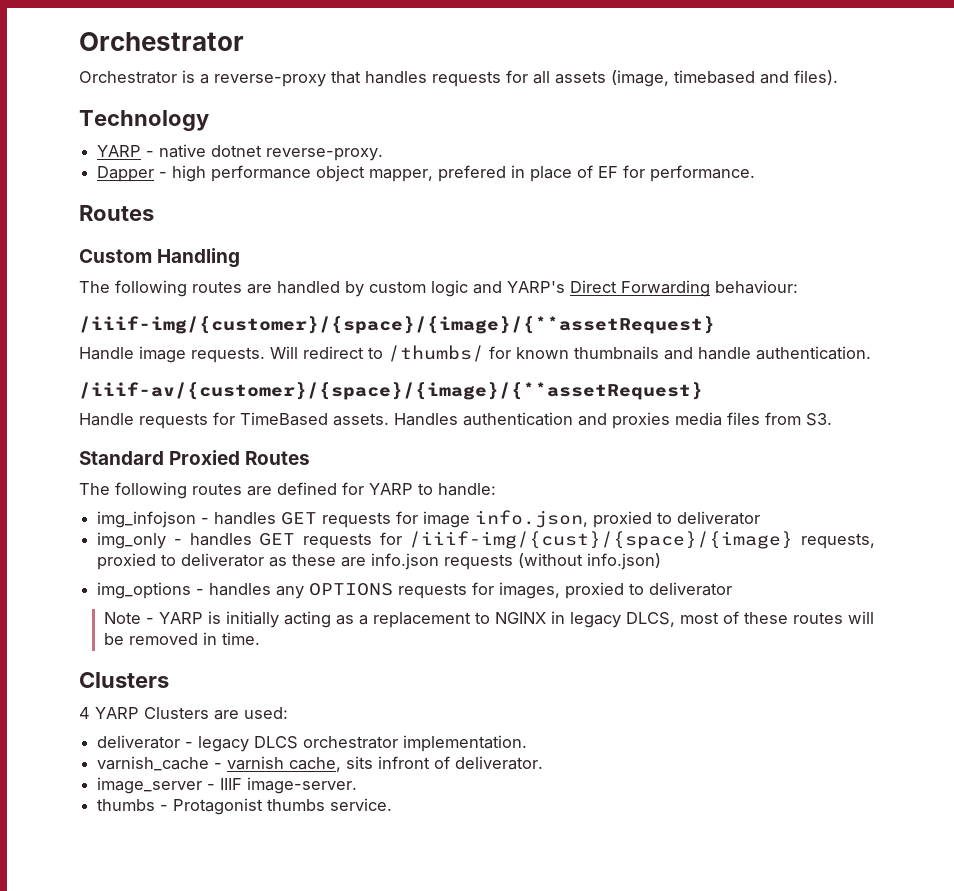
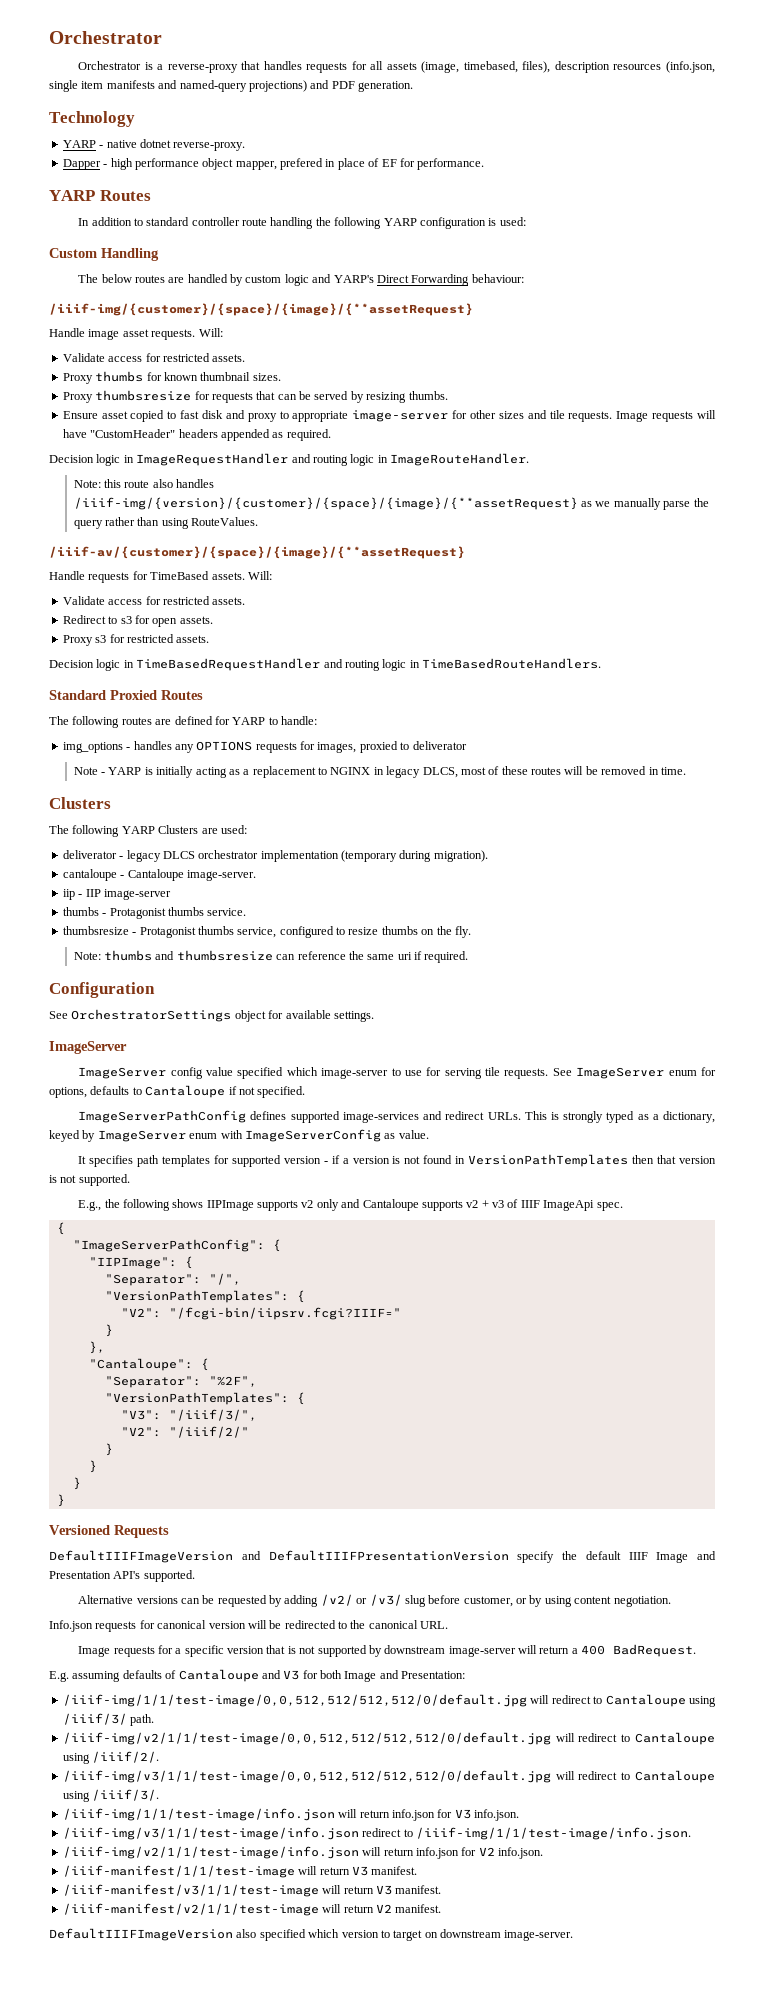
- Orchestrator is a reverse-proxy that handles requests for all assets (image, timebased and files).
+ Orchestrator is a reverse-proxy that handles requests for all assets (image, timebased, files), description resources (info.json, single item manifests and named-query projections) and PDF generation.
  Dapper - high performance object mapper, prefered in place of EF for performance.
- Routes
+ YARP Routes
+ In addition to standard controller route handling the following YARP configuration is used:
- The following routes are handled by custom logic and YARP's Direct Forwarding behaviour:
+ The below routes are handled by custom logic and YARP's Direct Forwarding behaviour:
- Handle image requests. Will redirect to /thumbs/ for known thumbnails and handle authentication.
+ Handle image asset requests. Will:
+ Validate access for restricted assets.
+ Proxy thumbs for known thumbnail sizes.
+ Proxy thumbsresize for requests that can be served by resizing thumbs.
+ Ensure asset copied to fast disk and proxy to appropriate image-server for other sizes and tile requests. Image requests will have "CustomHeader" headers appended as required.
+ Decision logic in ImageRequestHandler and routing logic in ImageRouteHandler.
+ Note: this route also handles /iiif-img/{version}/{customer}/{space}/{image}/{**assetRequest} as we manually parse the query rather than using RouteValues.
- Handle requests for TimeBased assets. Handles authentication and proxies media files from S3.
+ Handle requests for TimeBased assets. Will:
+ Validate access for restricted assets.
+ Redirect to s3 for open assets.
+ Proxy s3 for restricted assets.
+ Decision logic in TimeBasedRequestHandler and routing logic in TimeBasedRouteHandlers.
- img_infojson - handles GET requests for image info.json, proxied to deliverator
- img_only - handles GET requests for /iiif-img/{cust}/{space}/{image} requests, proxied to deliverator as these are info.json requests (without info.json)
- 4 YARP Clusters are used:
+ The following YARP Clusters are used:
- deliverator - legacy DLCS orchestrator implementation.
- varnish_cache - varnish cache, sits infront of deliverator.
- image_server - IIIF image-server.
+ deliverator - legacy DLCS orchestrator implementation (temporary during migration).
+ cantaloupe - Cantaloupe image-server.
+ iip - IIP image-server
+ thumbsresize - Protagonist thumbs service, configured to resize thumbs on the fly.
+ Note: thumbs and thumbsresize can reference the same uri if required.
+ Configuration
+ See OrchestratorSettings object for available settings.
+ ImageServer
+ ImageServer config value specified which image-server to use for serving tile requests. See ImageServer enum for options, defaults to Cantaloupe if not specified.
+ ImageServerPathConfig defines supported image-services and redirect URLs. This is strongly typed as a dictionary, keyed by ImageServer enum with ImageServerConfig as value.
+ It specifies path templates for supported version - if a version is not found in VersionPathTemplates then that version is not supported.
+ E.g., the following shows IIPImage supports v2 only and Cantaloupe supports v2 + v3 of IIIF ImageApi spec.
+ {
+ "ImageServerPathConfig": {
+ "IIPImage": {
+ "Separator": "/",
+ "VersionPathTemplates": {
+ "V2": "/fcgi-bin/iipsrv.fcgi?IIIF="
+ }
+ },
+ "Cantaloupe": {
+ "Separator": "%2F",
+ "VersionPathTemplates": {
+ "V3": "/iiif/3/",
+ "V2": "/iiif/2/"
+ }
+ }
+ }
+ }
+ Versioned Requests
+ DefaultIIIFImageVersion and DefaultIIIFPresentationVersion specify the default IIIF Image and Presentation API's supported.
+ Alternative versions can be requested by adding /v2/ or /v3/ slug before customer, or by using content negotiation.
+ Info.json requests for canonical version will be redirected to the canonical URL.
+ Image requests for a specific version that is not supported by downstream image-server will return a 400 BadRequest.
+ E.g. assuming defaults of Cantaloupe and V3 for both Image and Presentation:
+ /iiif-img/1/1/test-image/0,0,512,512/512,512/0/default.jpg will redirect to Cantaloupe using /iiif/3/ path.
+ /iiif-img/v2/1/1/test-image/0,0,512,512/512,512/0/default.jpg will redirect to Cantaloupe using /iiif/2/.
+ /iiif-img/v3/1/1/test-image/0,0,512,512/512,512/0/default.jpg will redirect to Cantaloupe using /iiif/3/.
+ /iiif-img/1/1/test-image/info.json will return info.json for V3 info.json.
+ /iiif-img/v3/1/1/test-image/info.json redirect to /iiif-img/1/1/test-image/info.json.
+ /iiif-img/v2/1/1/test-image/info.json will return info.json for V2 info.json.
+ /iiif-manifest/1/1/test-image will return V3 manifest.
+ /iiif-manifest/v3/1/1/test-image will return V3 manifest.
+ /iiif-manifest/v2/1/1/test-image will return V2 manifest.
+ DefaultIIIFImageVersion also specified which version to target on downstream image-server.

